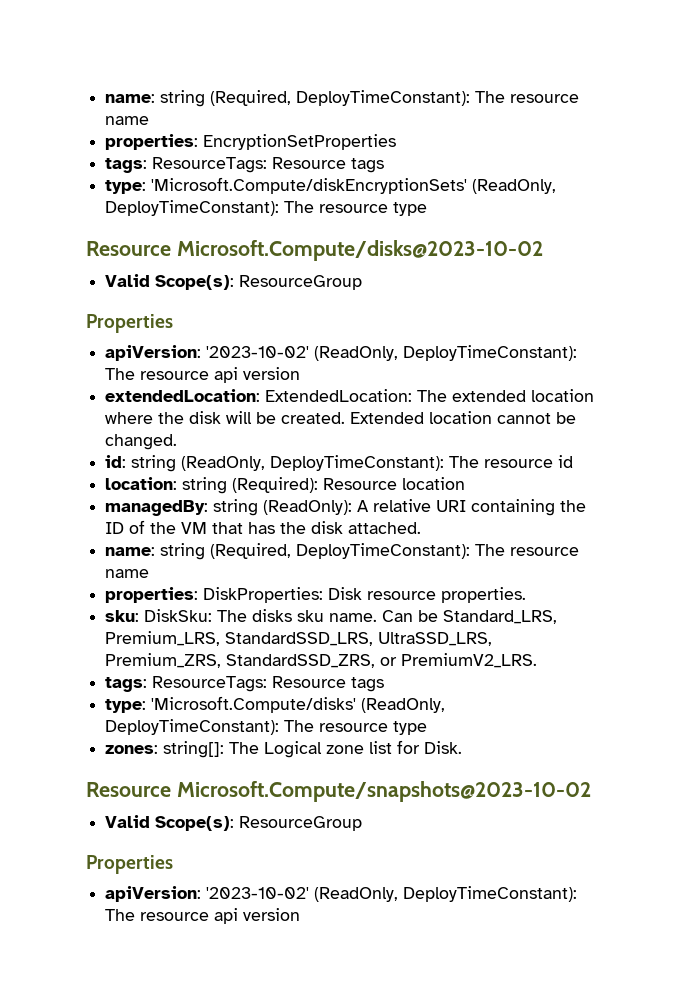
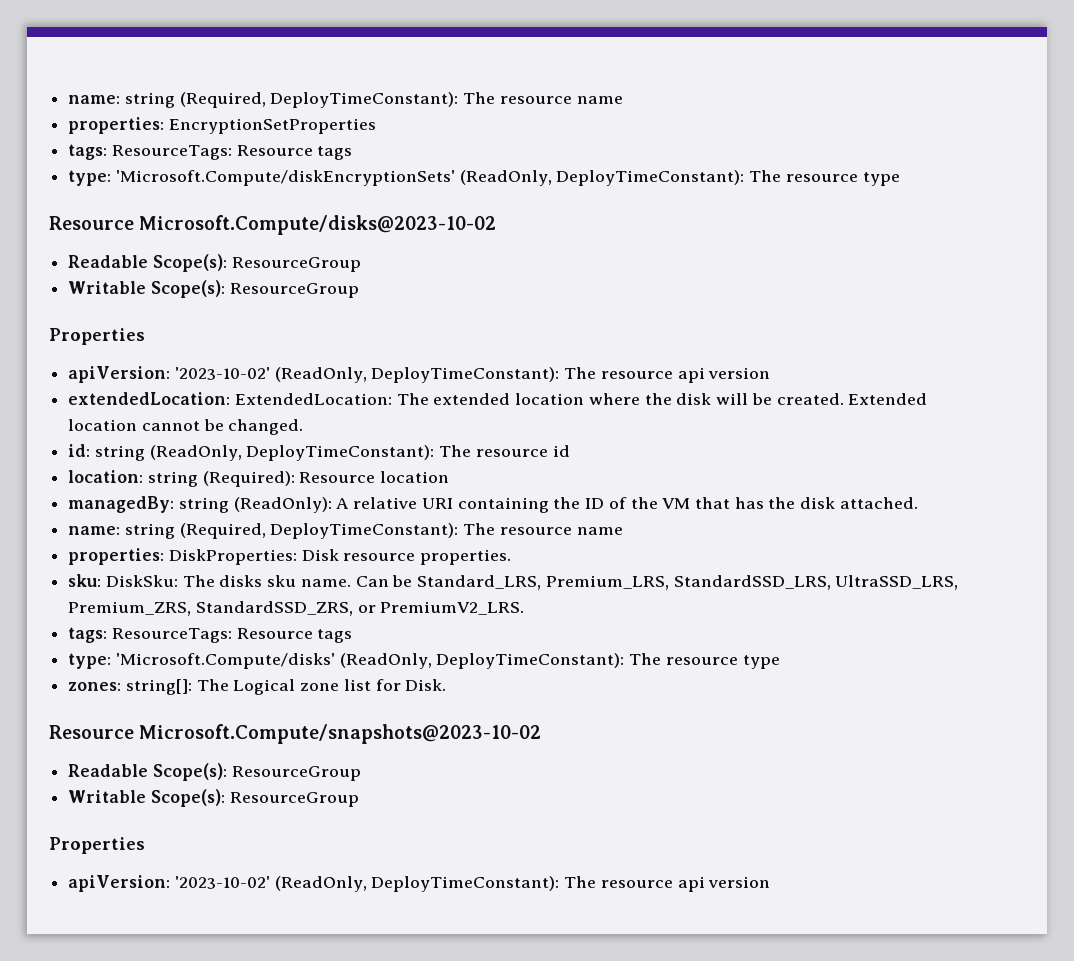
  Resource Microsoft.Compute/disks@2023-10-02
- Valid Scope(s): ResourceGroup
+ Readable Scope(s): ResourceGroup
+ Writable Scope(s): ResourceGroup
  Resource Microsoft.Compute/snapshots@2023-10-02
- Valid Scope(s): ResourceGroup
+ Readable Scope(s): ResourceGroup
+ Writable Scope(s): ResourceGroup

